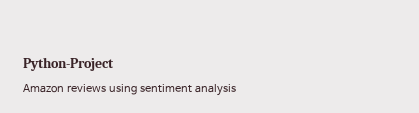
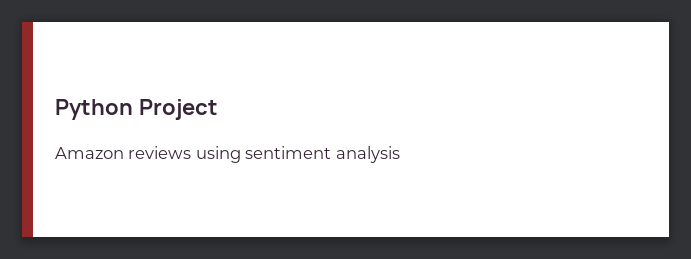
- Python-Project
+ Python Project

